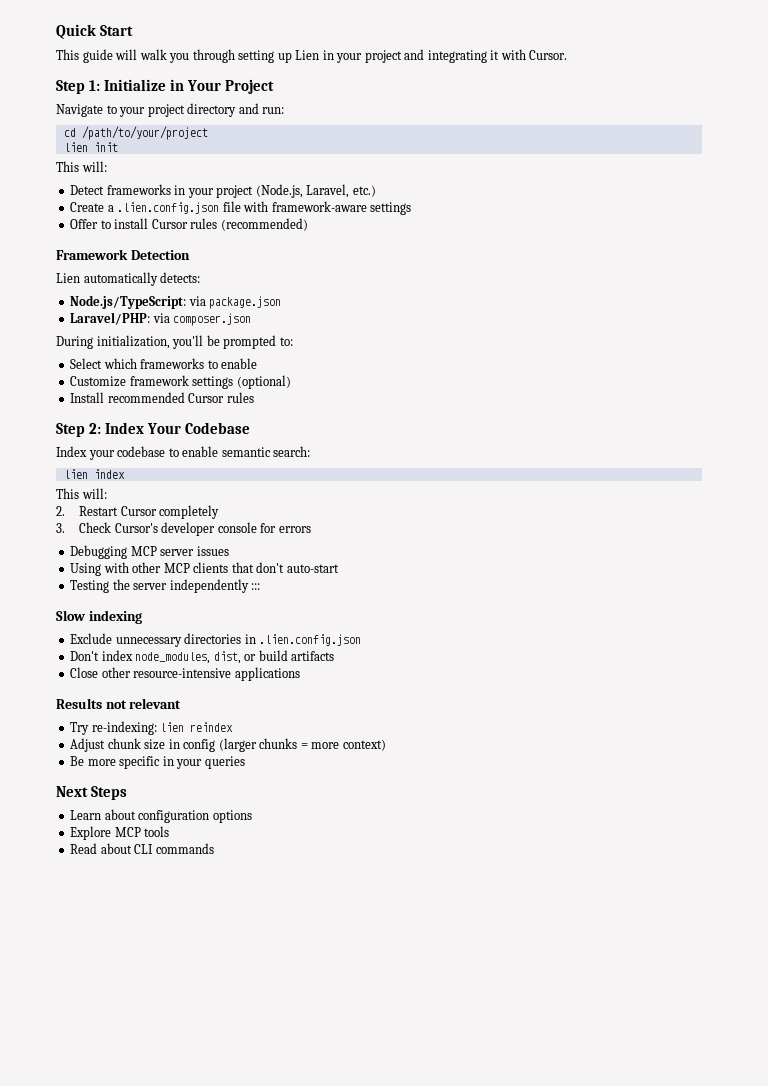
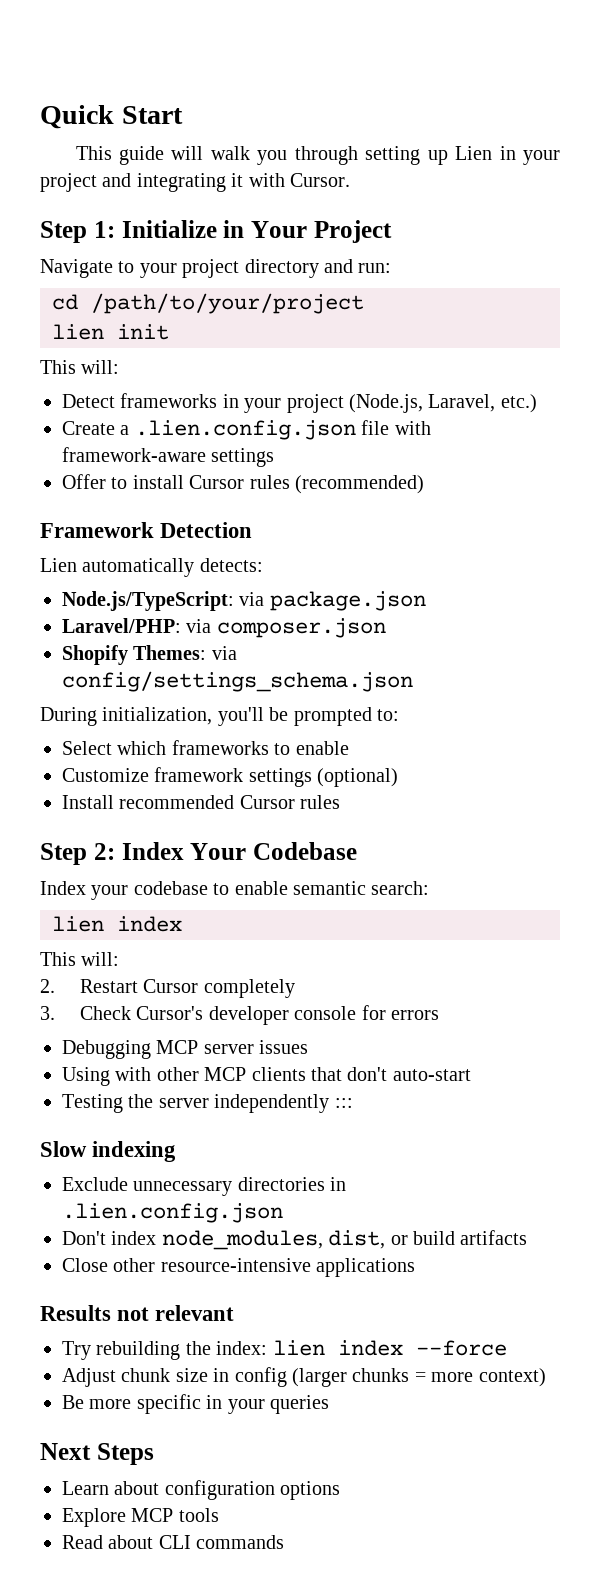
+ Shopify Themes: via config/settings_schema.json
- Try re-indexing: lien reindex
+ Try rebuilding the index: lien index --force

